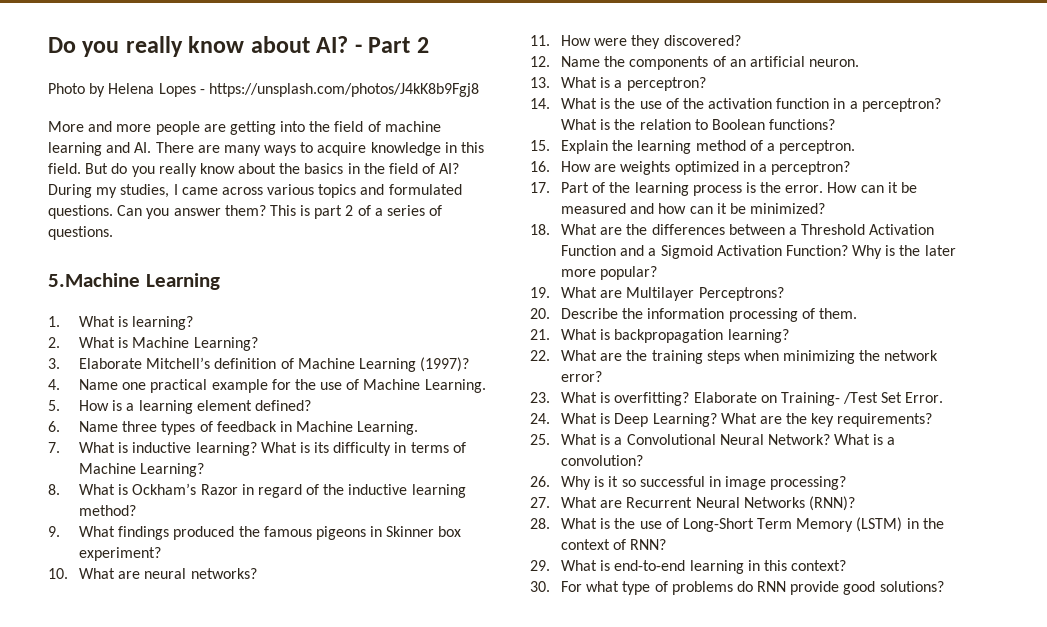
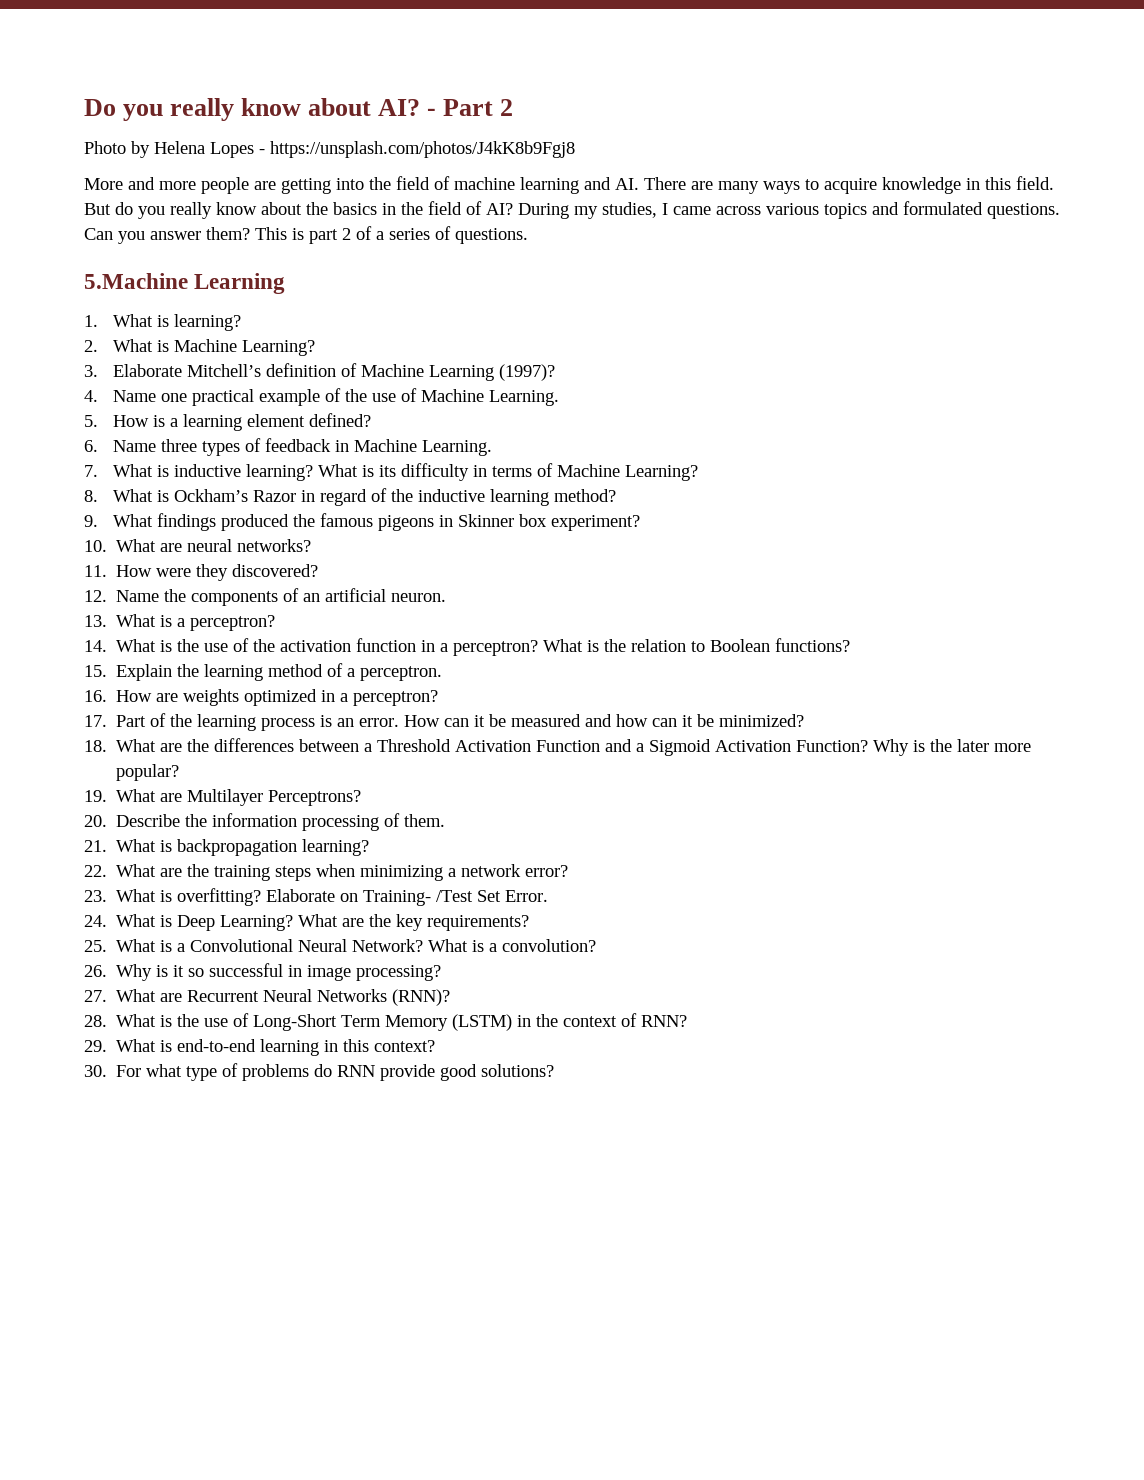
- 4. Name one practical example for the use of Machine Learning.
+ 4. Name one practical example of the use of Machine Learning.
- 17. Part of the learning process is the error.
+ 17. Part of the learning process is an error.
- 22. What are the training steps when minimizing the network error?
+ 22. What are the training steps when minimizing a network error?

